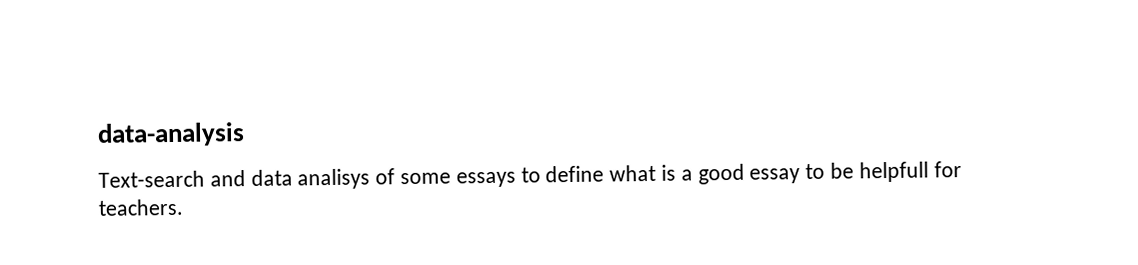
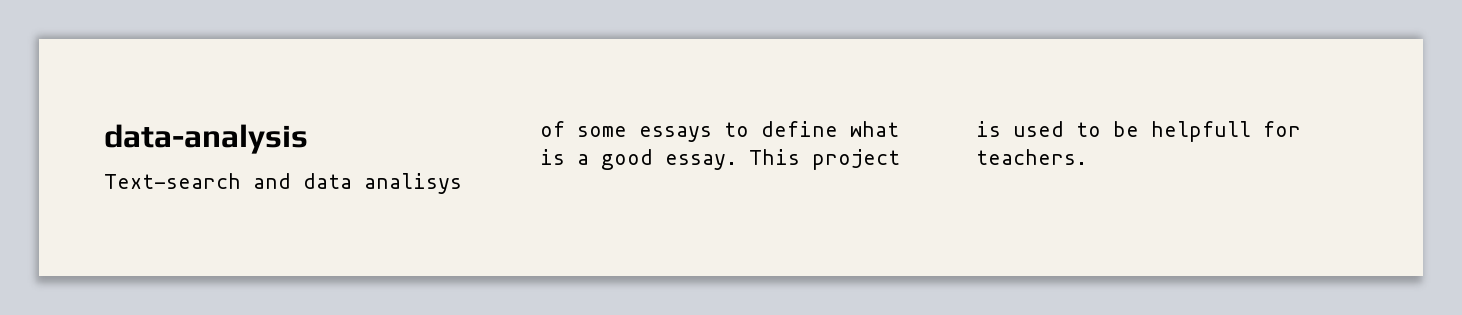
- Text-search and data analisys of some essays to define what is a good essay to be helpfull for teachers.
+ Text-search and data analisys of some essays to define what is a good essay. This project is used to be helpfull for teachers.

